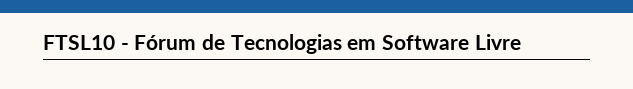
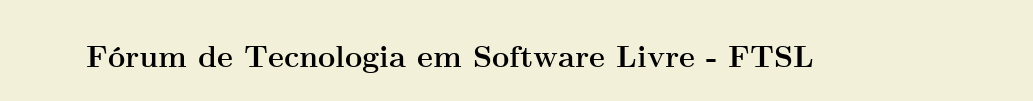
- FTSL10 - Fórum de Tecnologias em Software Livre
+ Fórum de Tecnologia em Software Livre - FTSL

